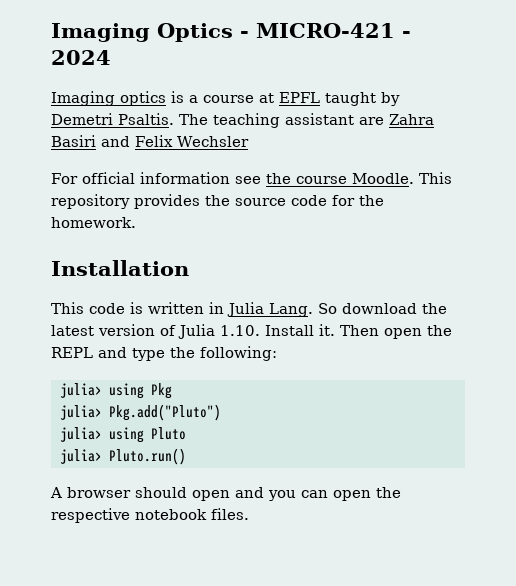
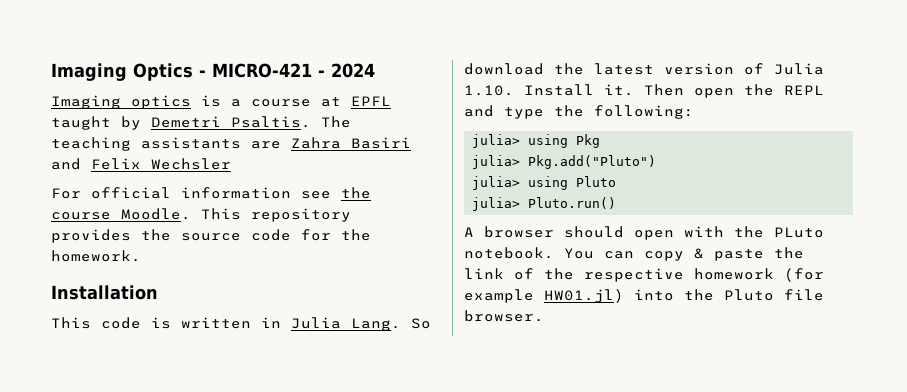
- The teaching assistant are Zahra Basiri and Felix Wechsler
+ The teaching assistants are Zahra Basiri and Felix Wechsler
- A browser should open and you can open the respective notebook files.
+ A browser should open with the PLuto notebook. You can copy & paste the link of the respective homework (for example HW01.jl) into the Pluto file browser.

